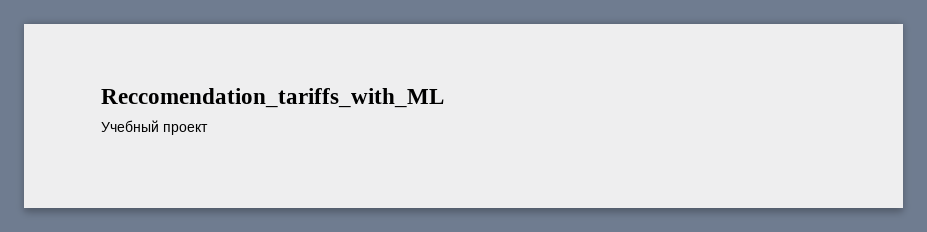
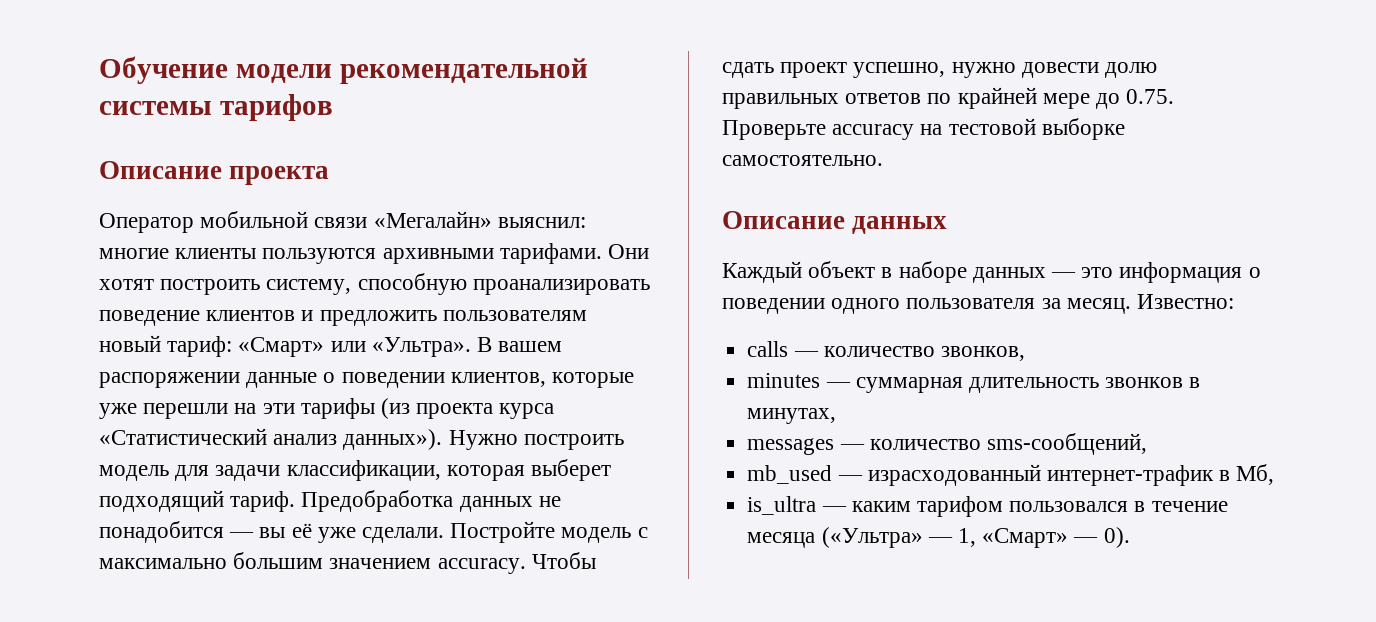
- Reccomendation_tariffs_with_ML
- Учебный проект
+ Обучение модели рекомендательной системы тарифов
+ Описание проекта
+ Оператор мобильной связи «Мегалайн» выяснил: многие клиенты пользуются архивными тарифами. Они хотят построить систему, способную проанализировать поведение клиентов и предложить пользователям новый тариф: «Смарт» или «Ультра». В вашем распоряжении данные о поведении клиентов, которые уже перешли на эти тарифы (из проекта курса «Статистический анализ данных»). Нужно построить модель для задачи классификации, которая выберет подходящий тариф. Предобработка данных не понадобится — вы её уже сделали. Постройте модель с максимально большим значением accuracy. Чтобы сдать проект успешно, нужно довести долю правильных ответов по крайней мере до 0.75. Проверьте accuracy на тестовой выборке самостоятельно.
+ Описание данных
+ Каждый объект в наборе данных — это информация о поведении одного пользователя за месяц. Известно:
+ сalls — количество звонков,
+ minutes — суммарная длительность звонков в минутах,
+ messages — количество sms-сообщений,
+ mb_used — израсходованный интернет-трафик в Мб,
+ is_ultra — каким тарифом пользовался в течение месяца («Ультра» — 1, «Смарт» — 0).

